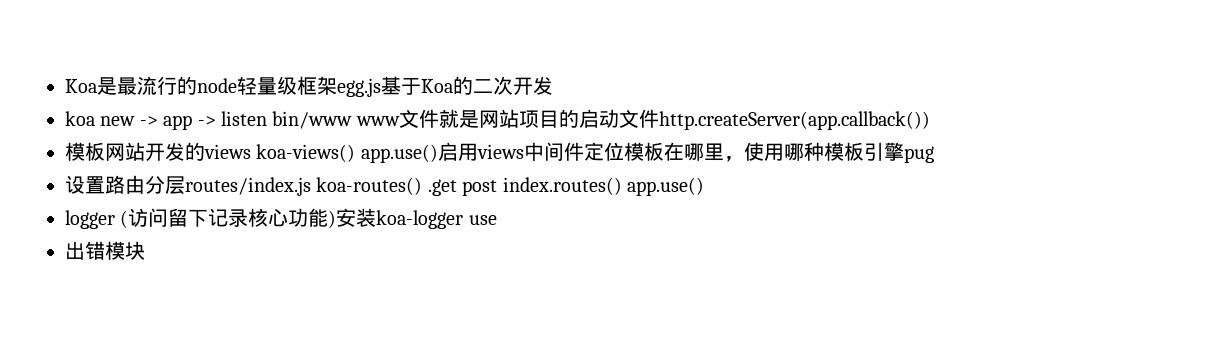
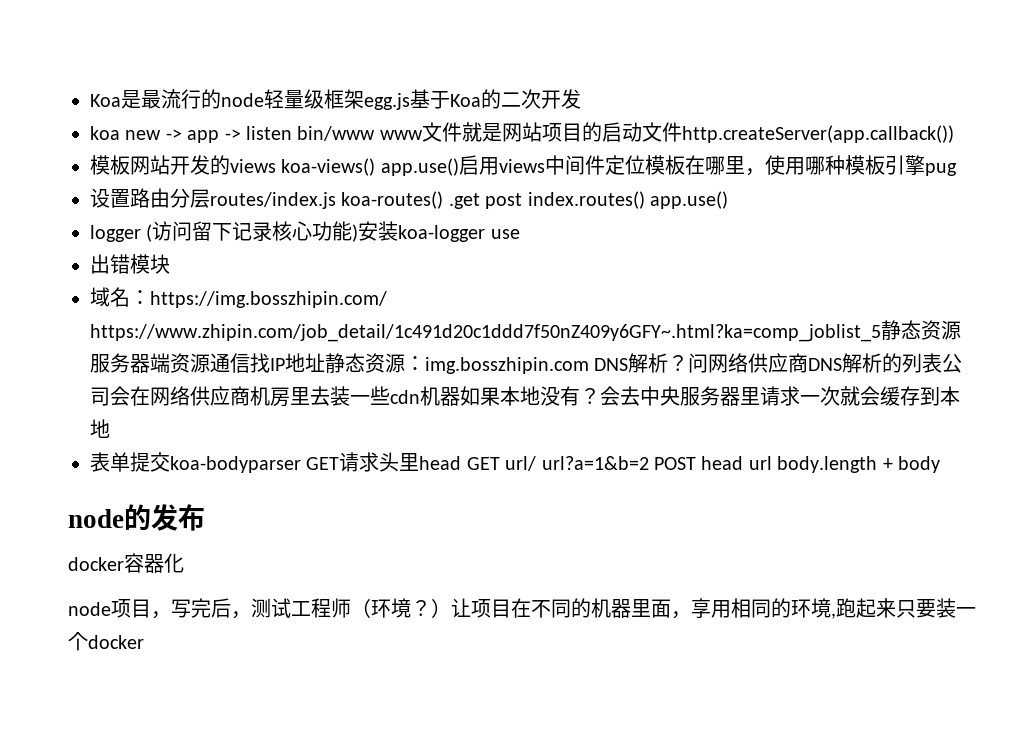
+ 域名：https://img.bosszhipin.com/ https://www.zhipin.com/job_detail/1c491d20c1ddd7f50nZ409y6GFY~.html?ka=comp_joblist_5静态资源服务器端资源通信找IP地址静态资源：img.bosszhipin.com DNS解析？问网络供应商DNS解析的列表公司会在网络供应商机房里去装一些cdn机器如果本地没有？会去中央服务器里请求一次就会缓存到本地
+ 表单提交koa-bodyparser GET请求头里head GET url/ url?a=1&b=2 POST head url body.length + body
+ node的发布
+ docker容器化
+ node项目，写完后，测试工程师（环境？）让项目在不同的机器里面，享用相同的环境,跑起来只要装一个docker

